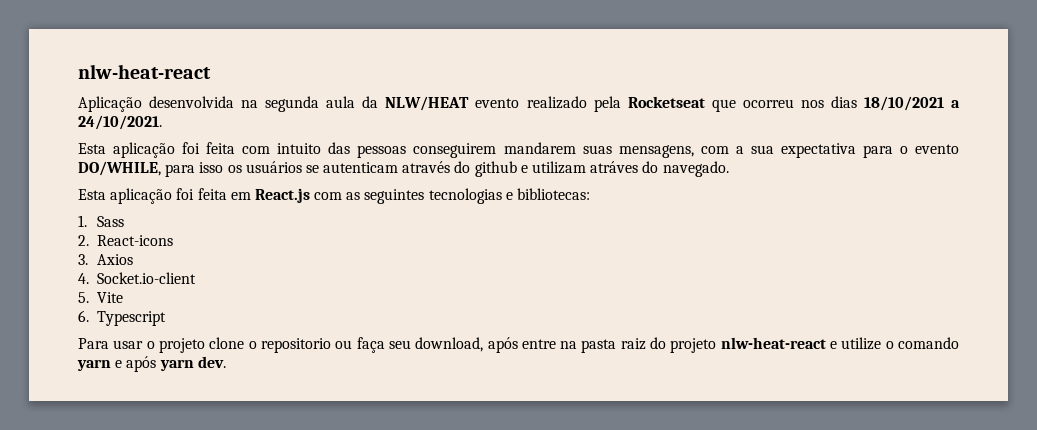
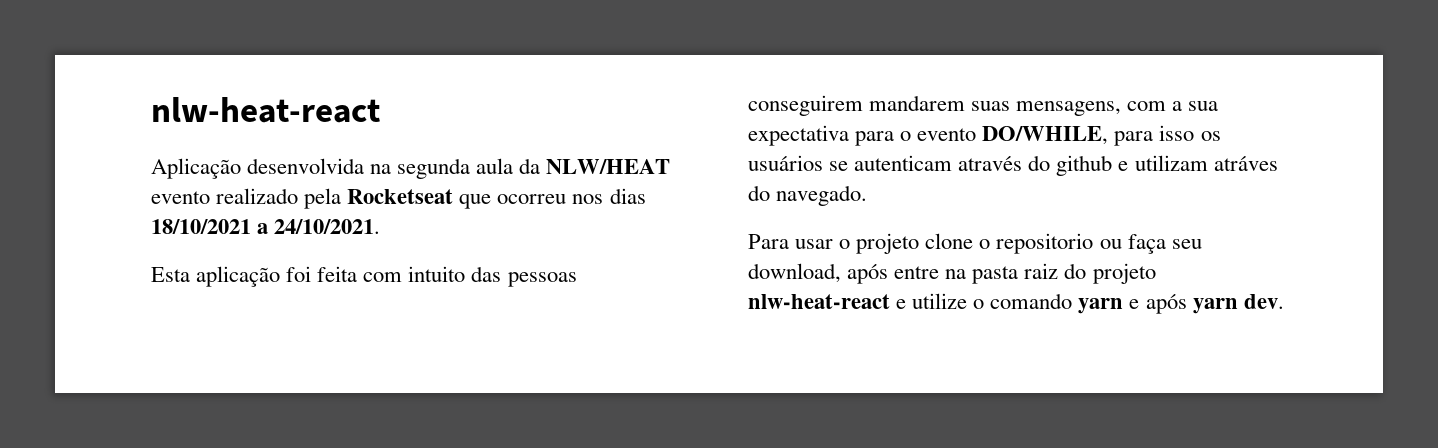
- Esta aplicação foi feita em React.js com as seguintes tecnologias e bibliotecas:
- 1. Sass
- 2. React-icons
- 3. Axios
- 4. Socket.io-client
- 5. Vite
- 6. Typescript

